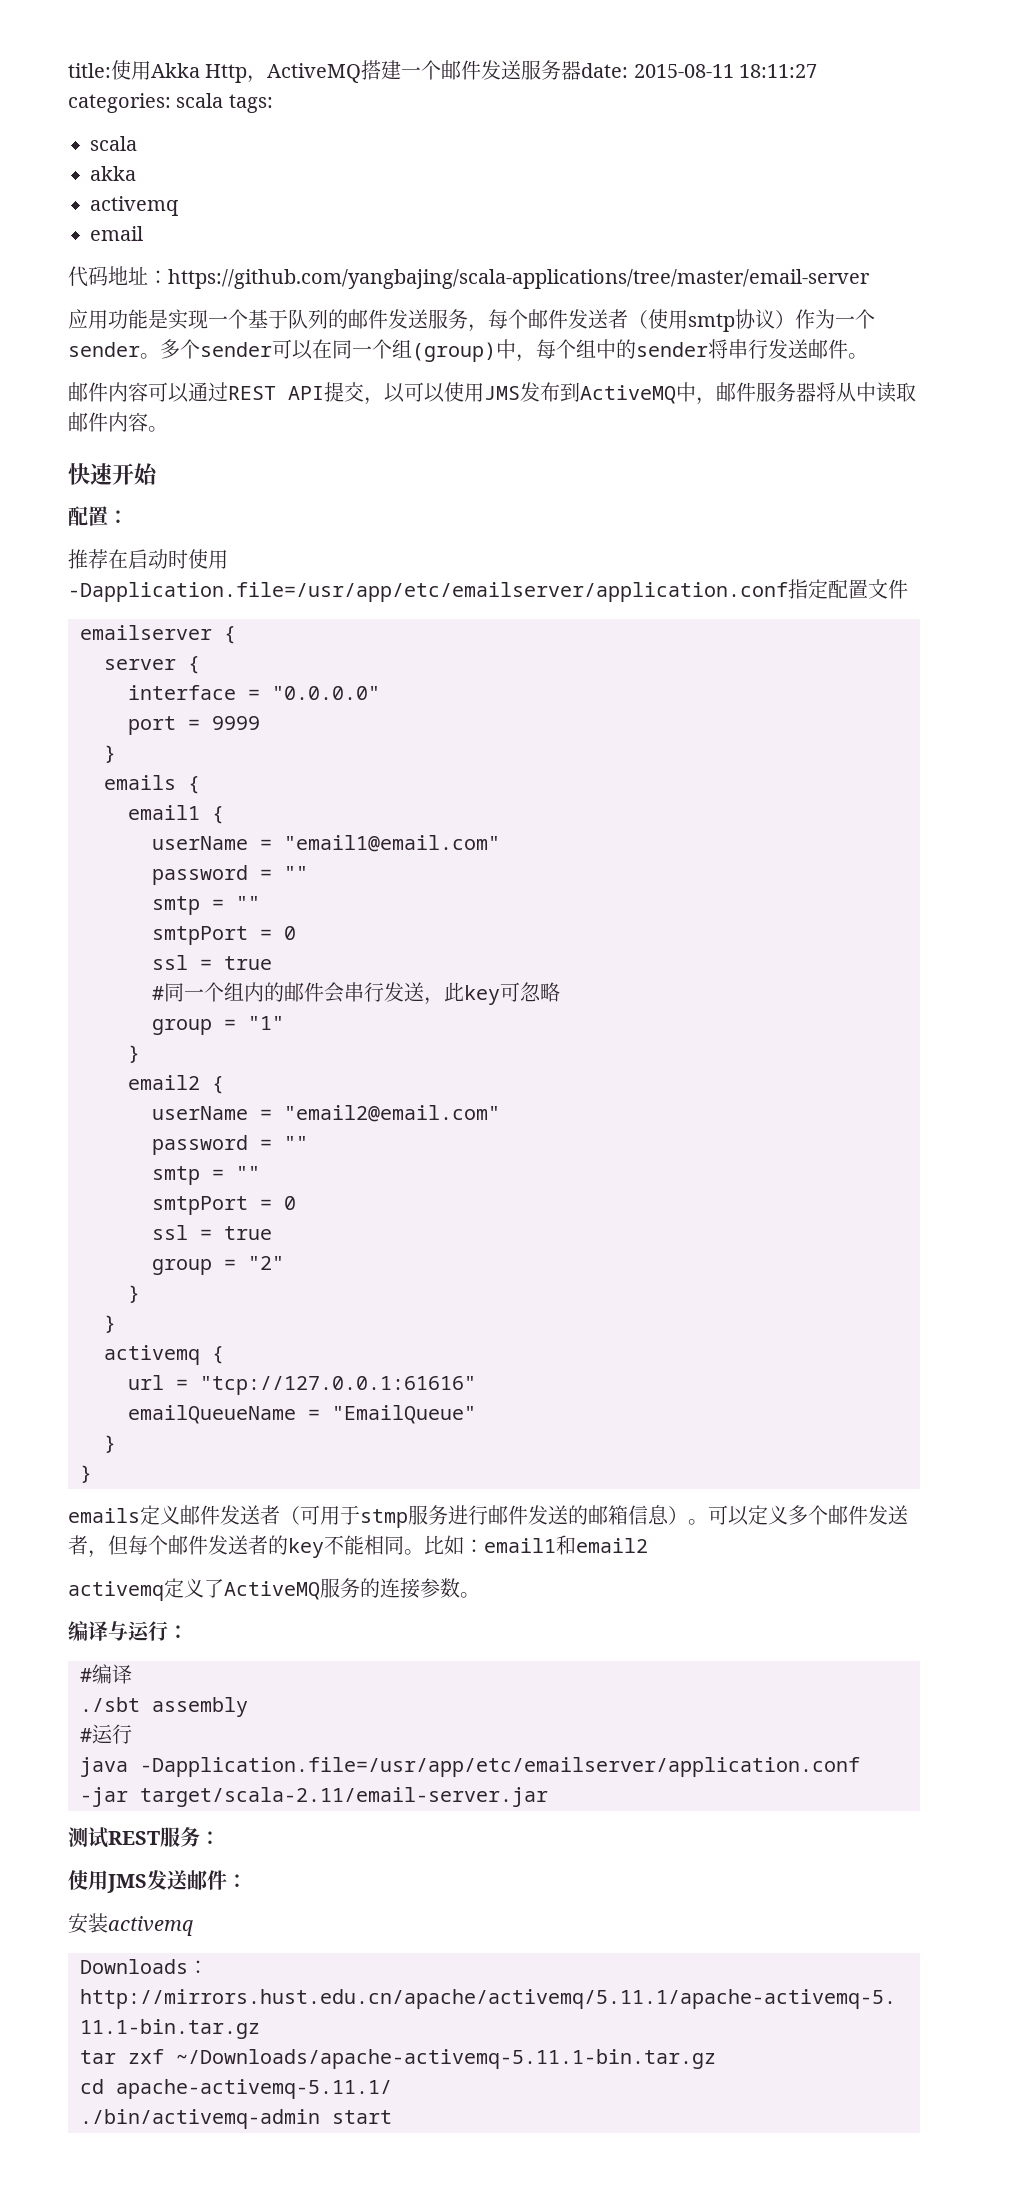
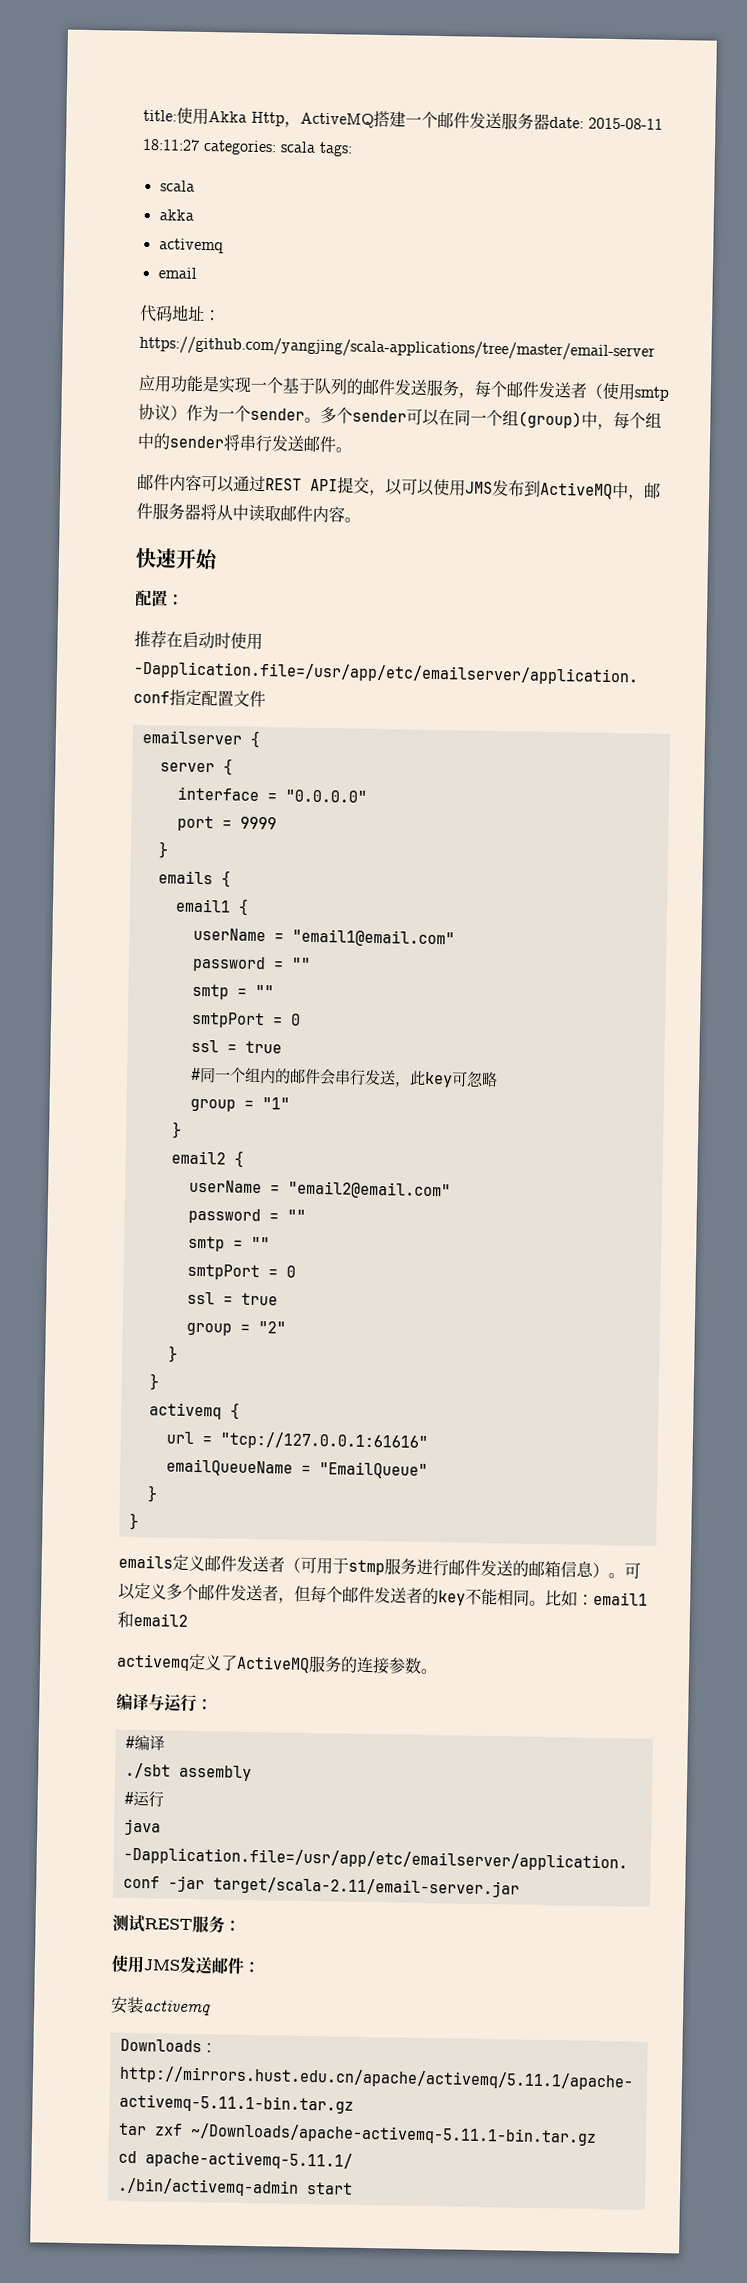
- 代码地址：https://github.com/yangbajing/scala-applications/tree/master/email-server
+ 代码地址：https://github.com/yangjing/scala-applications/tree/master/email-server

